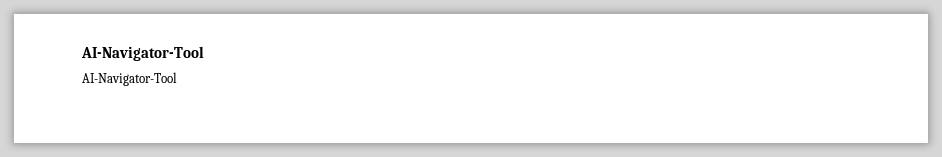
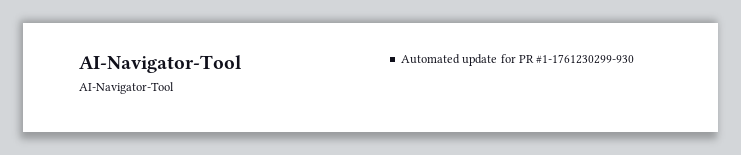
+ Automated update for PR #1-1761230299-930

